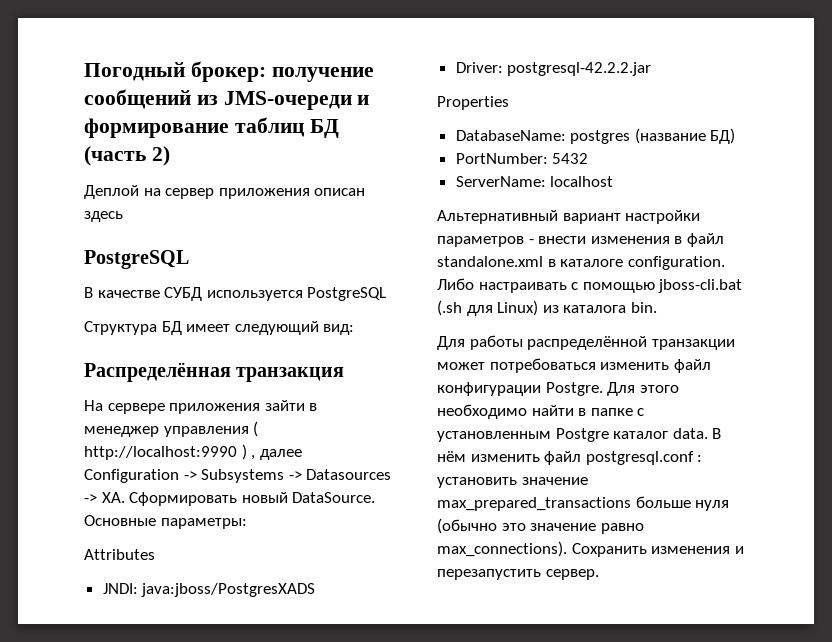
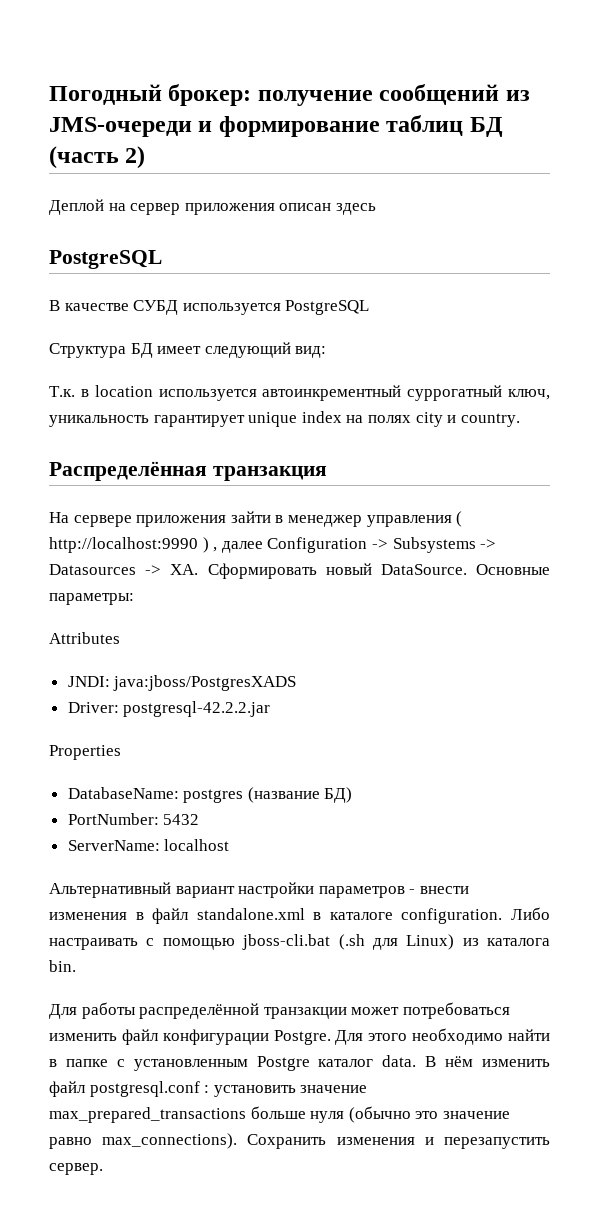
+ Т.к. в location используется автоинкрементный суррогатный ключ, уникальность гарантирует unique index на полях city и country.

